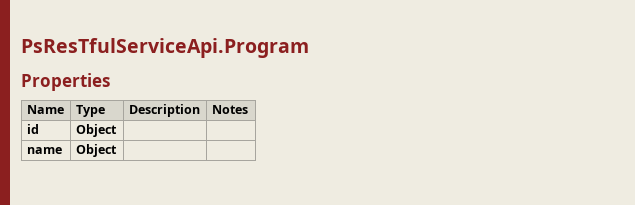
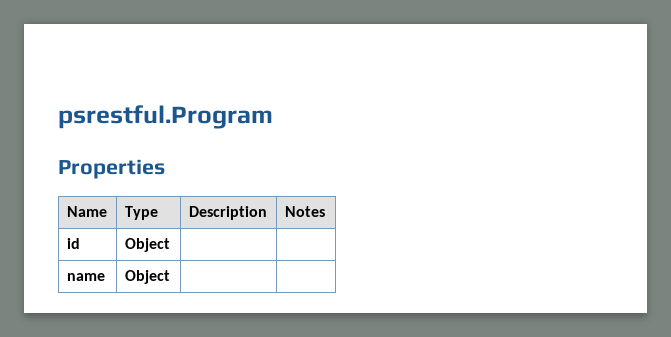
- PsResTfulServiceApi.Program
+ psrestful.Program

